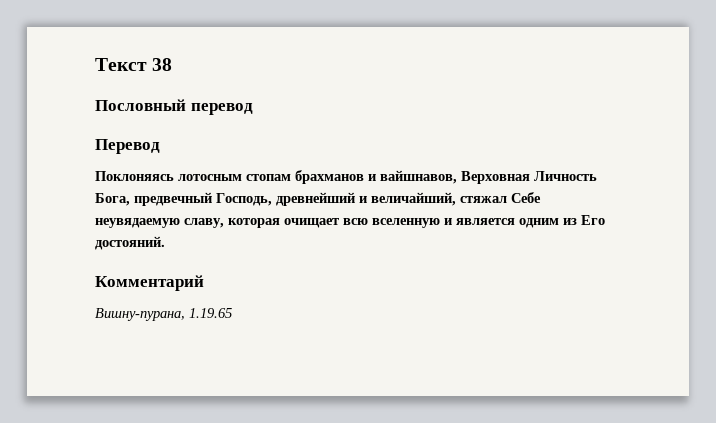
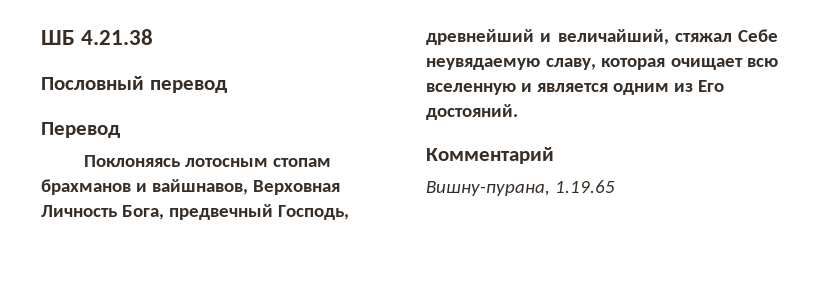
- Текст 38
+ ШБ 4.21.38

